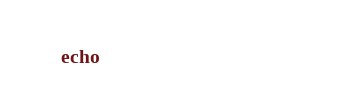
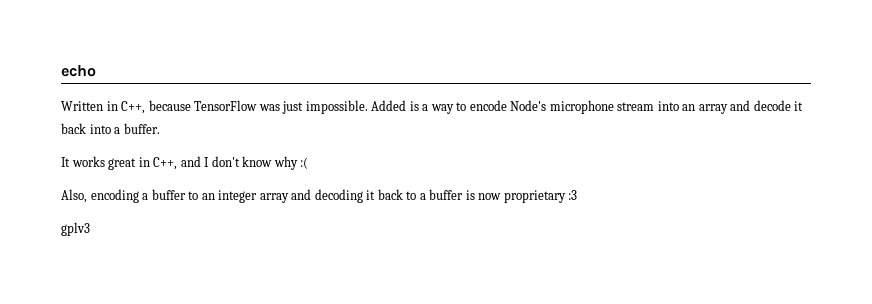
+ Written in C++, because TensorFlow was just impossible. Added is a way to encode Node's microphone stream into an array and decode it back into a buffer.
+ It works great in C++, and I don't know why :(
+ Also, encoding a buffer to an integer array and decoding it back to a buffer is now proprietary :3
+ gplv3

